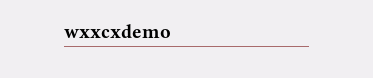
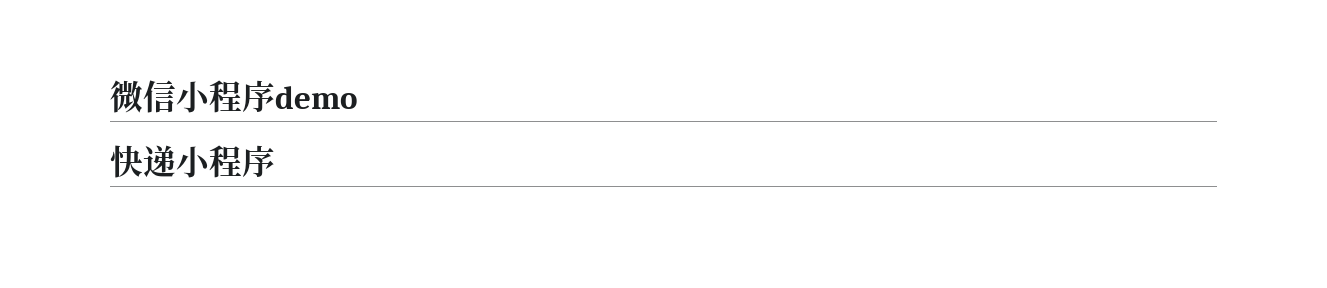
- wxxcxdemo
+ 微信小程序demo
+ 快递小程序

